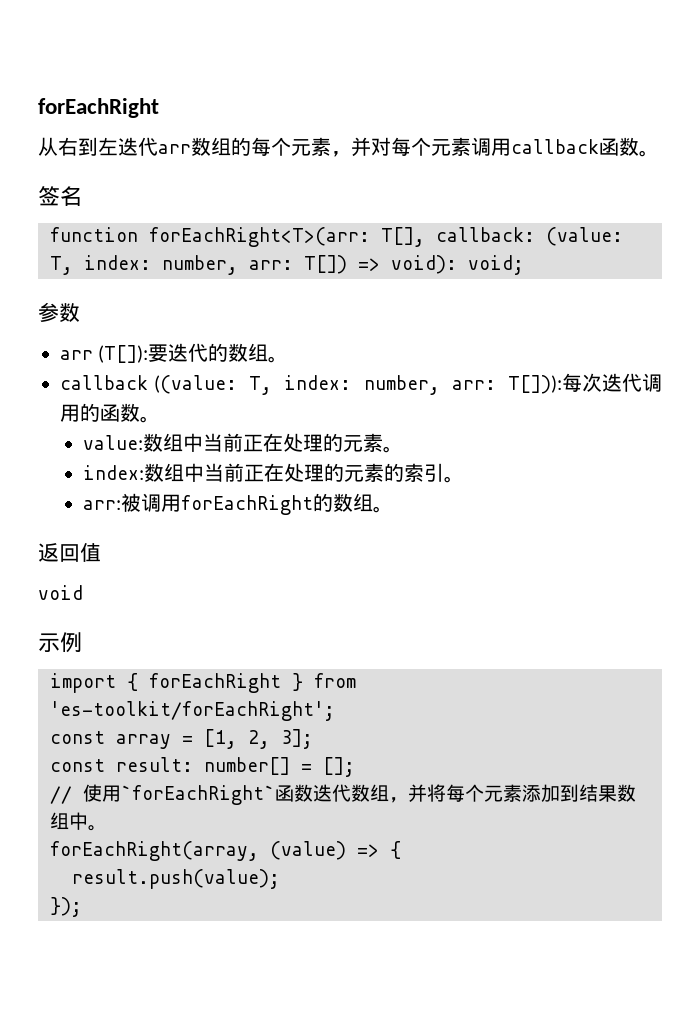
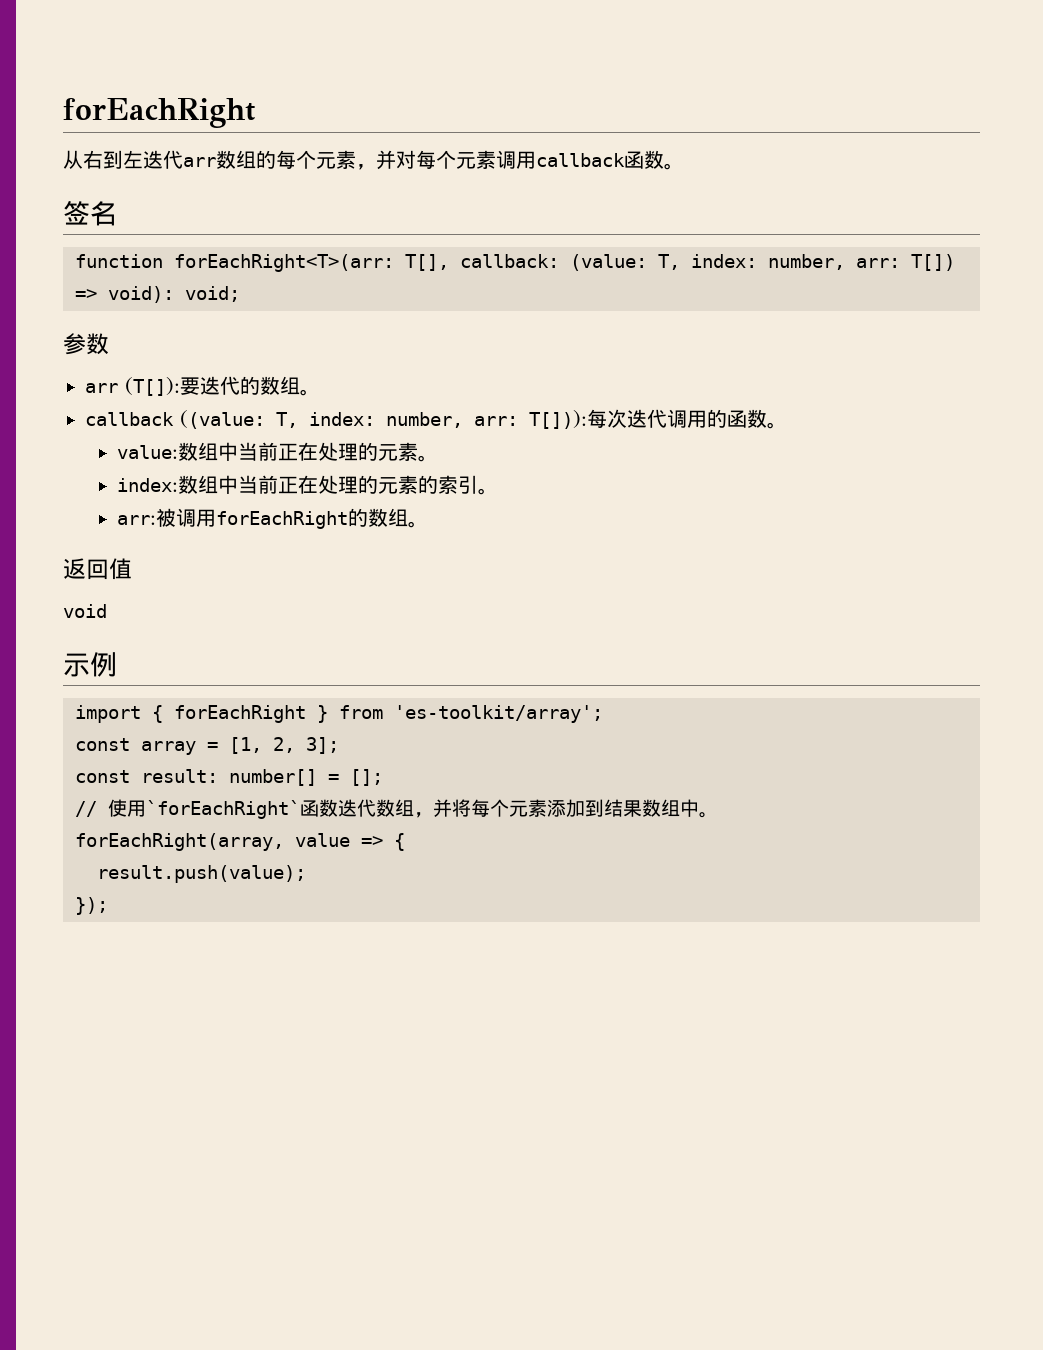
- import { forEachRight } from 'es-toolkit/forEachRight';
+ import { forEachRight } from 'es-toolkit/array';
- forEachRight(array, (value) => {
+ forEachRight(array, value => {

